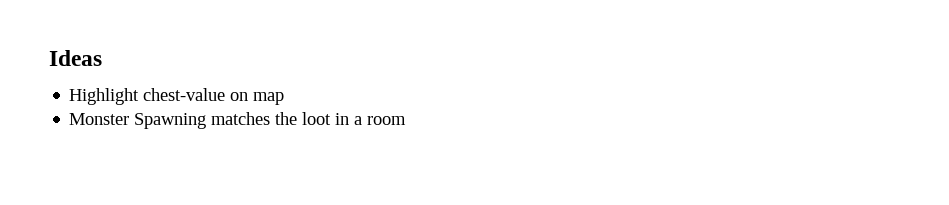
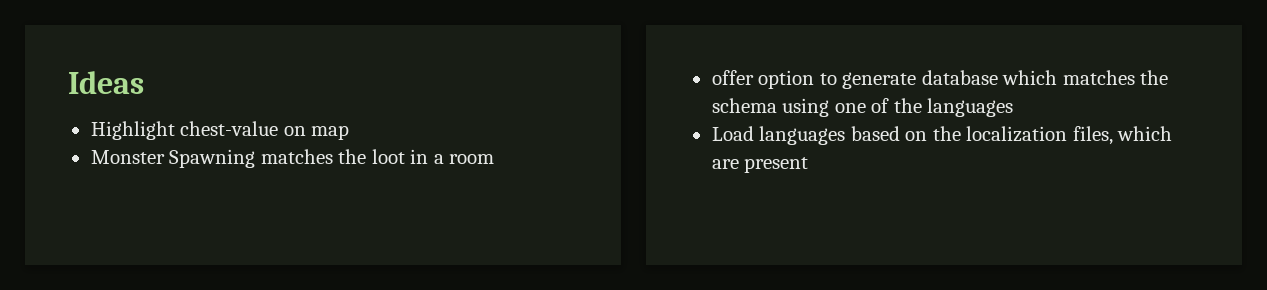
+ offer option to generate database which matches the schema using one of the languages
+ Load languages based on the localization files, which are present

